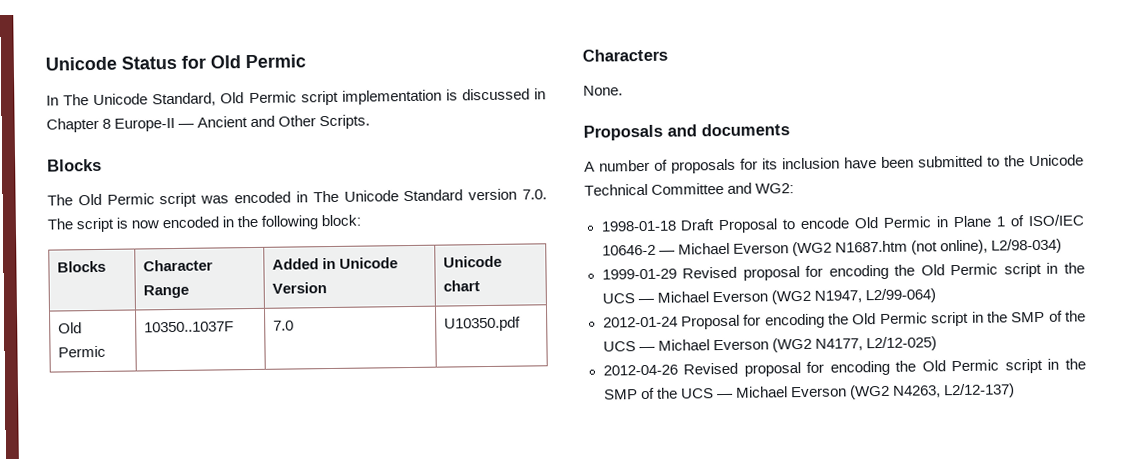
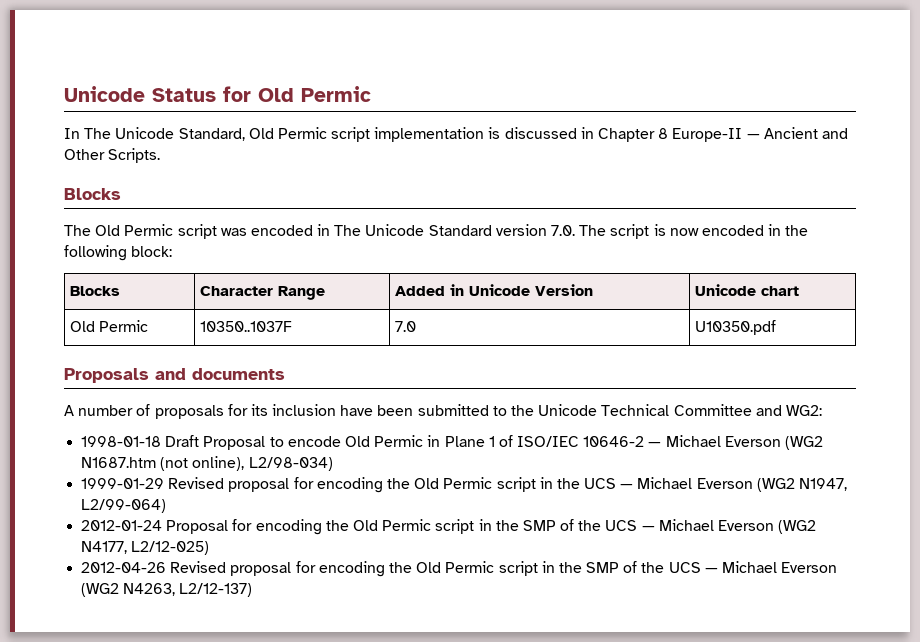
- Characters
- None.

